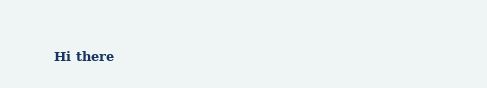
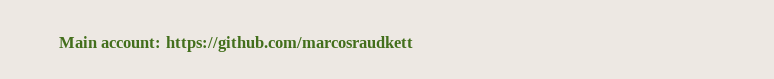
- Hi there
+ Main account: https://github.com/marcosraudkett

